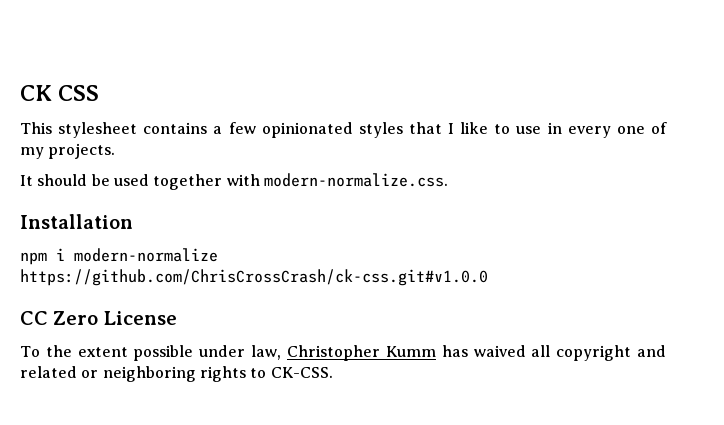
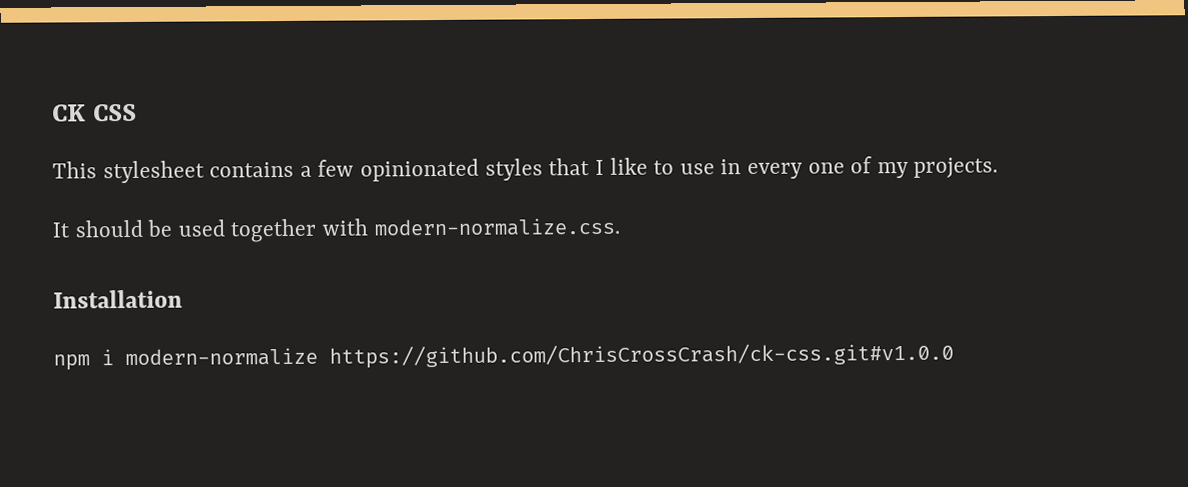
- CC Zero License
- To the extent possible under law, Christopher Kumm has waived all copyright and related or neighboring rights to CK-CSS.

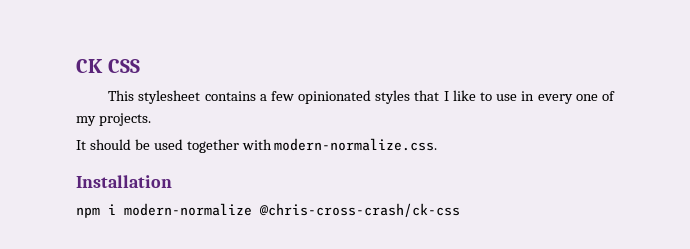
- npm i modern-normalize https://github.com/ChrisCrossCrash/ck-css.git#v1.0.0
+ npm i modern-normalize @chris-cross-crash/ck-css

